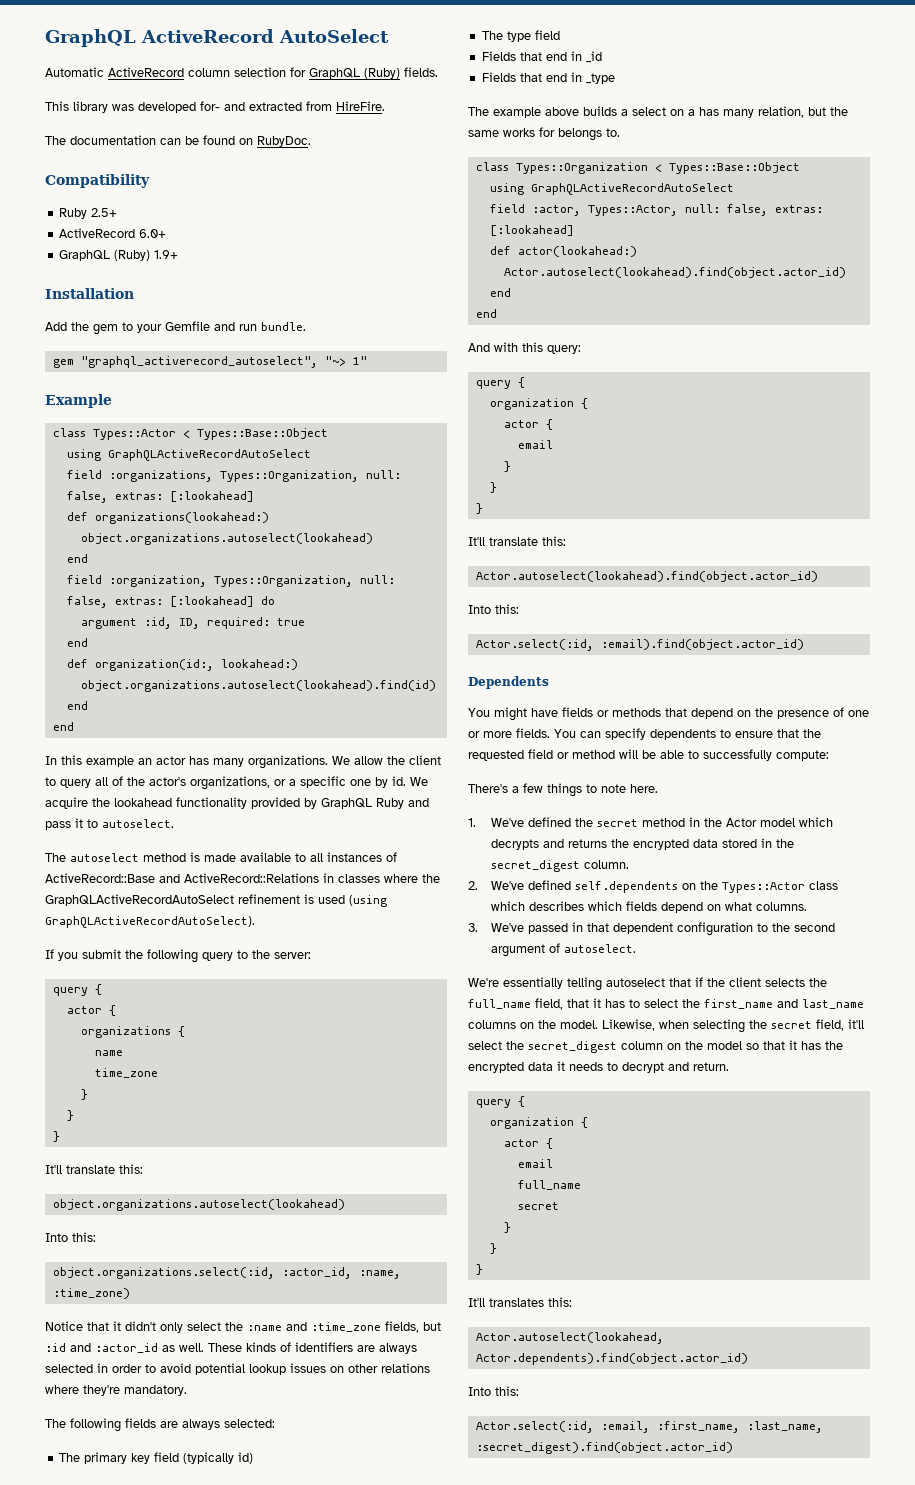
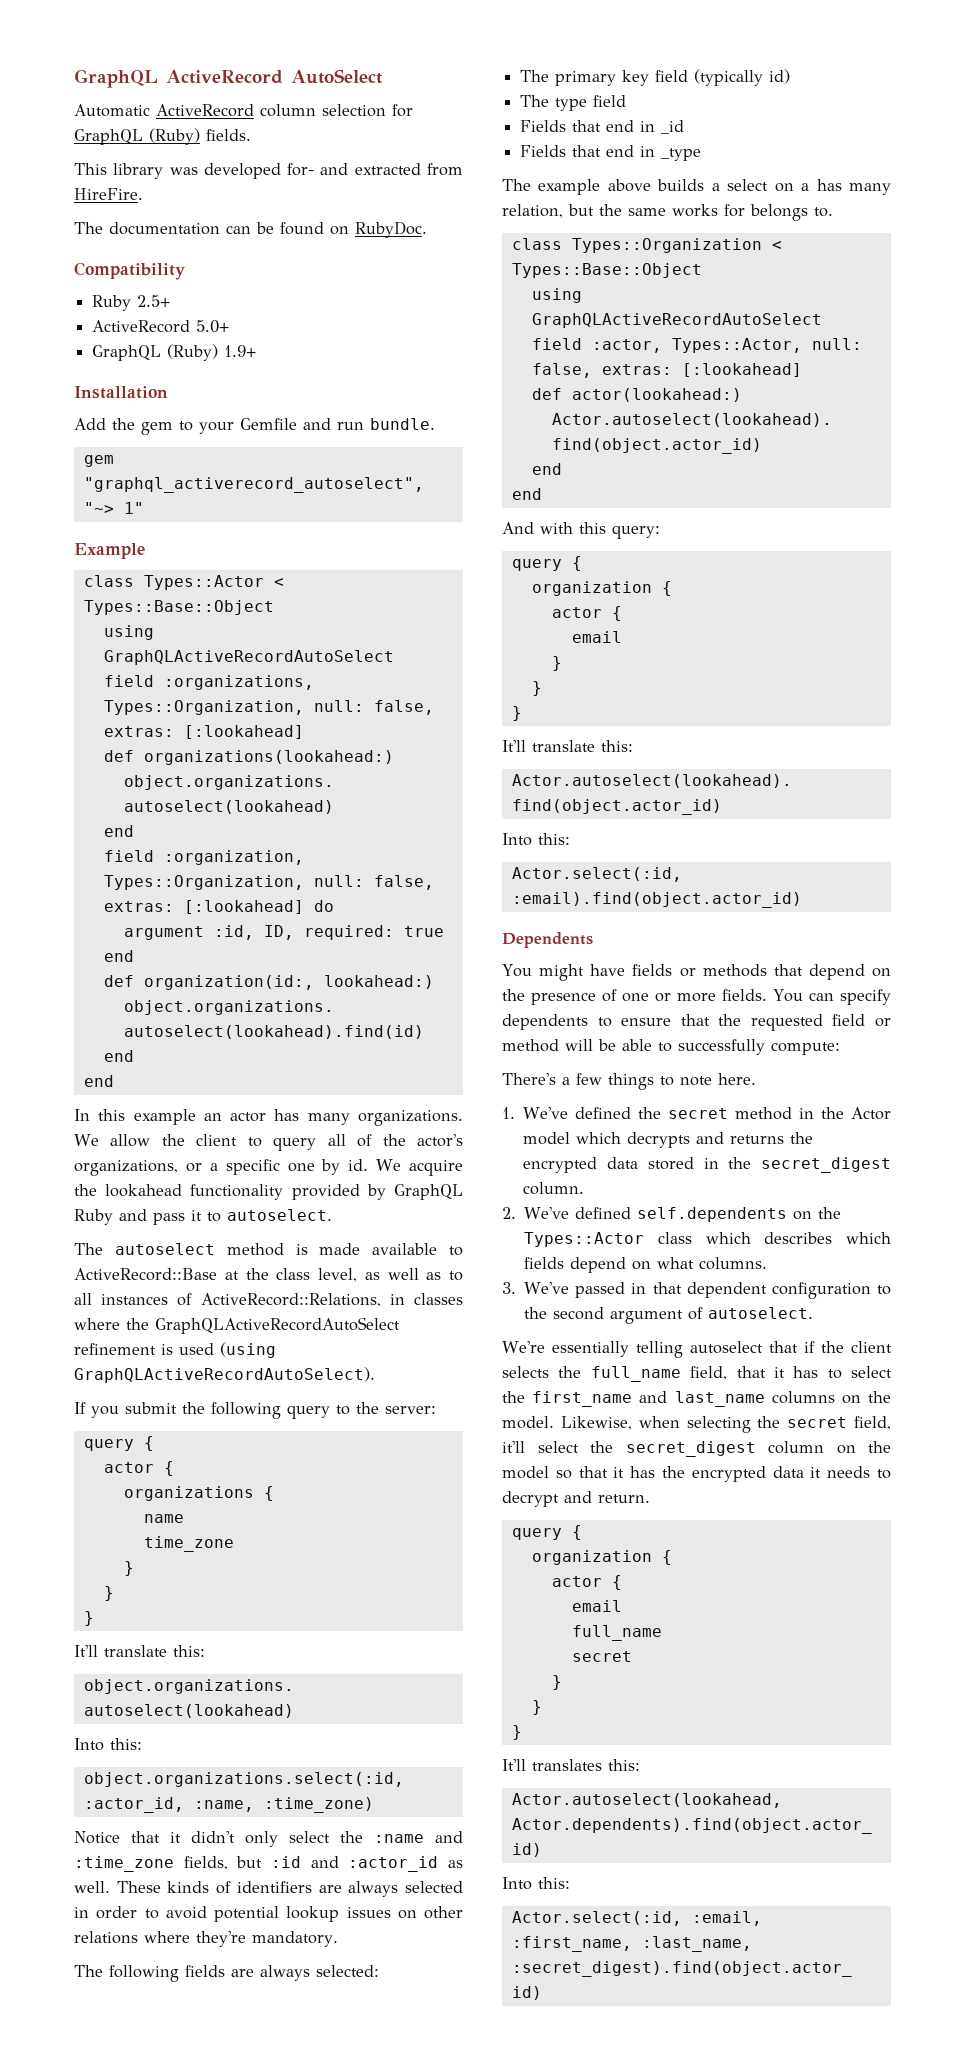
- ActiveRecord 6.0+
+ ActiveRecord 5.0+
- The autoselect method is made available to all instances of ActiveRecord::Base and ActiveRecord::Relations in classes where the GraphQLActiveRecordAutoSelect refinement is used (using GraphQLActiveRecordAutoSelect).
+ The autoselect method is made available to ActiveRecord::Base at the class level, as well as to all instances of ActiveRecord::Relations, in classes where the GraphQLActiveRecordAutoSelect refinement is used (using GraphQLActiveRecordAutoSelect).

